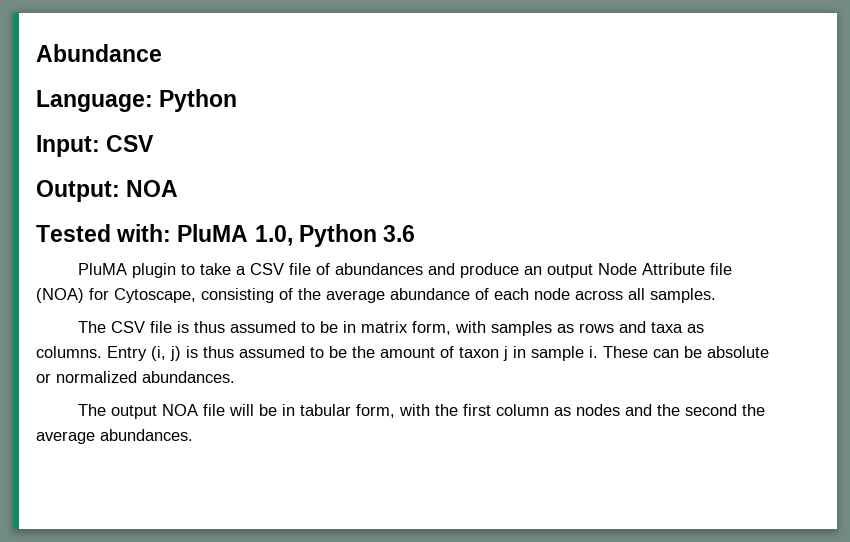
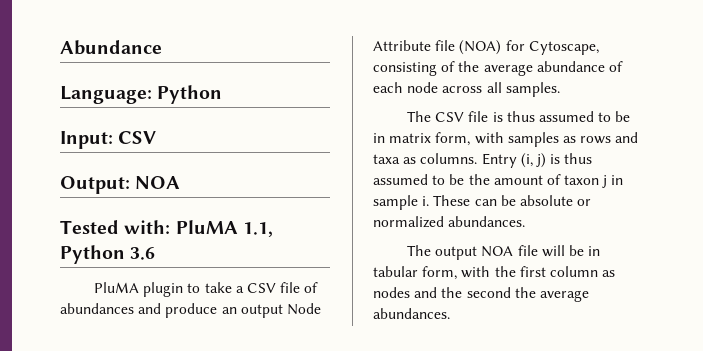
- Tested with: PluMA 1.0, Python 3.6
+ Tested with: PluMA 1.1, Python 3.6

